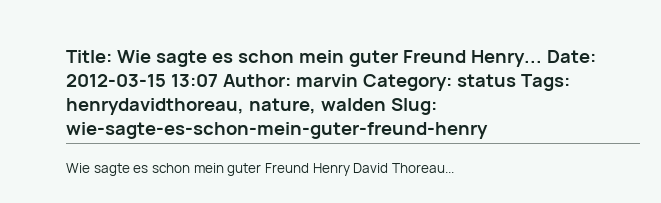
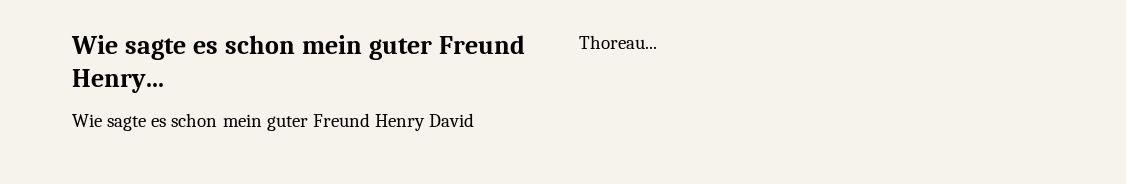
- Title: Wie sagte es schon mein guter Freund Henry... Date: 2012-03-15 13:07 Author: marvin Category: status Tags: henrydavidthoreau, nature, walden Slug: wie-sagte-es-schon-mein-guter-freund-henry
+ Wie sagte es schon mein guter Freund Henry...

